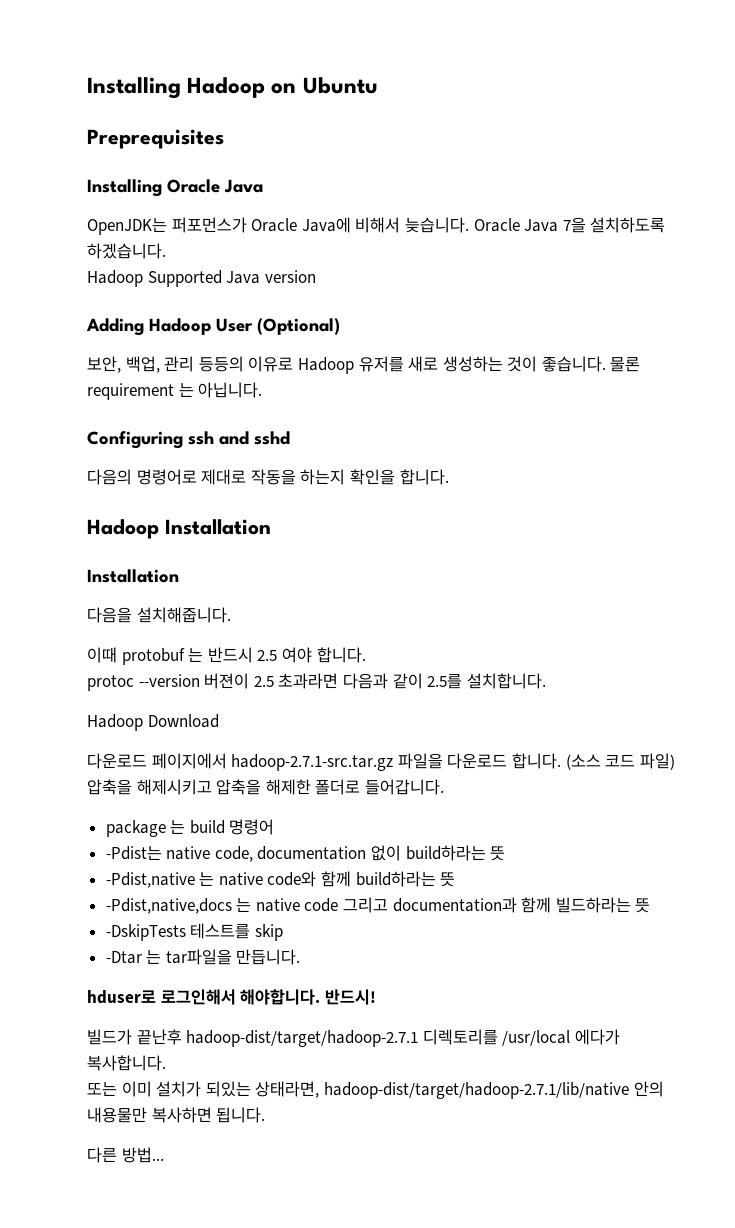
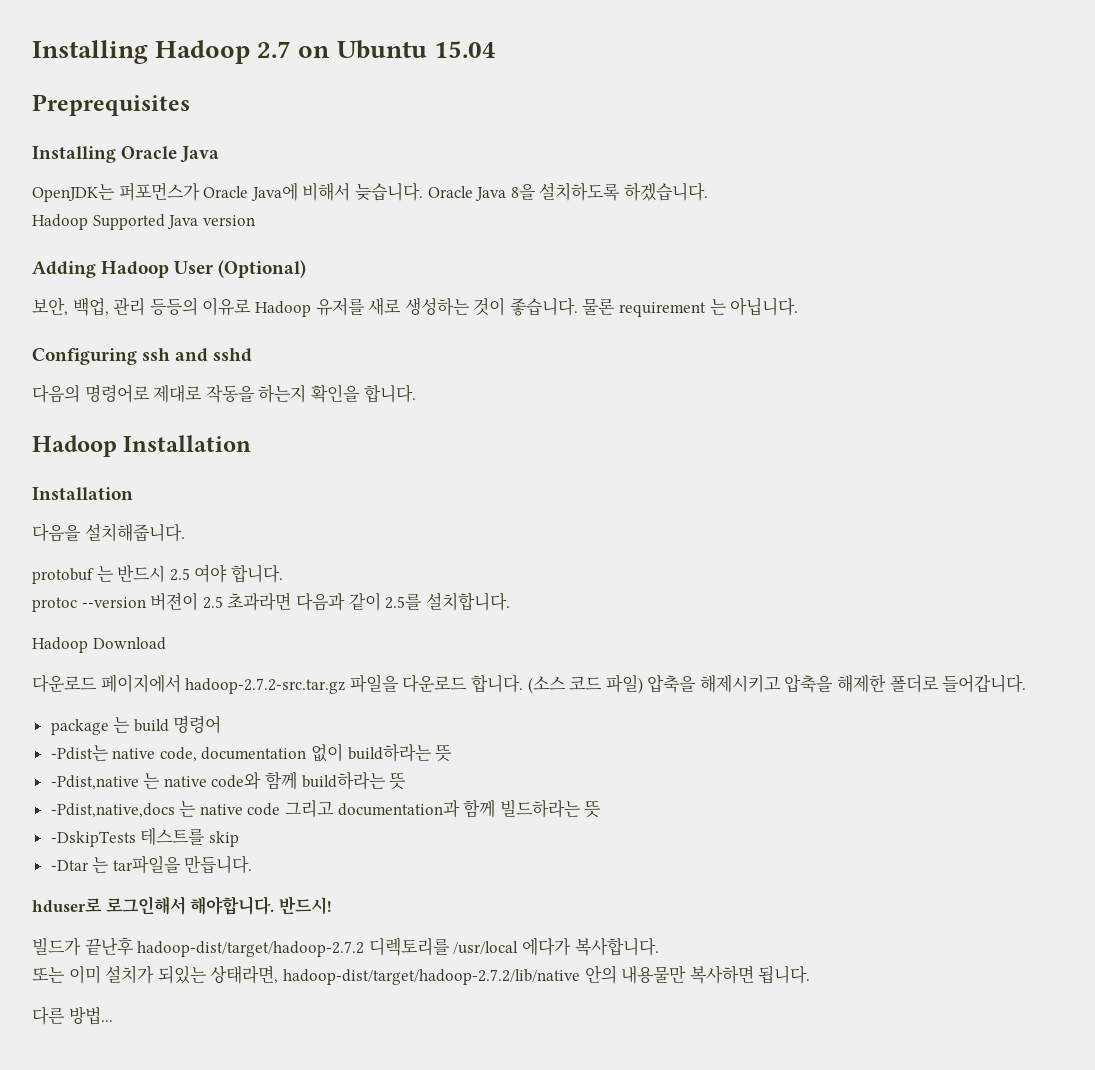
- Installing Hadoop on Ubuntu
+ Installing Hadoop 2.7 on Ubuntu 15.04
- Oracle Java 7을 설치하도록 하겠습니다.
+ Oracle Java 8을 설치하도록 하겠습니다.
- 이때 protobuf 는 반드시 2.5 여야 합니다.
+ protobuf 는 반드시 2.5 여야 합니다.
- 다운로드 페이지에서 hadoop-2.7.1-src.tar.gz 파일을 다운로드 합니다.
+ 다운로드 페이지에서 hadoop-2.7.2-src.tar.gz 파일을 다운로드 합니다.
- 빌드가 끝난후 hadoop-dist/target/hadoop-2.7.1 디렉토리를 /usr/local 에다가 복사합니다.
+ 빌드가 끝난후 hadoop-dist/target/hadoop-2.7.2 디렉토리를 /usr/local 에다가 복사합니다.
- 또는 이미 설치가 되있는 상태라면, hadoop-dist/target/hadoop-2.7.1/lib/native 안의 내용물만 복사하면 됩니다.
+ 또는 이미 설치가 되있는 상태라면, hadoop-dist/target/hadoop-2.7.2/lib/native 안의 내용물만 복사하면 됩니다.

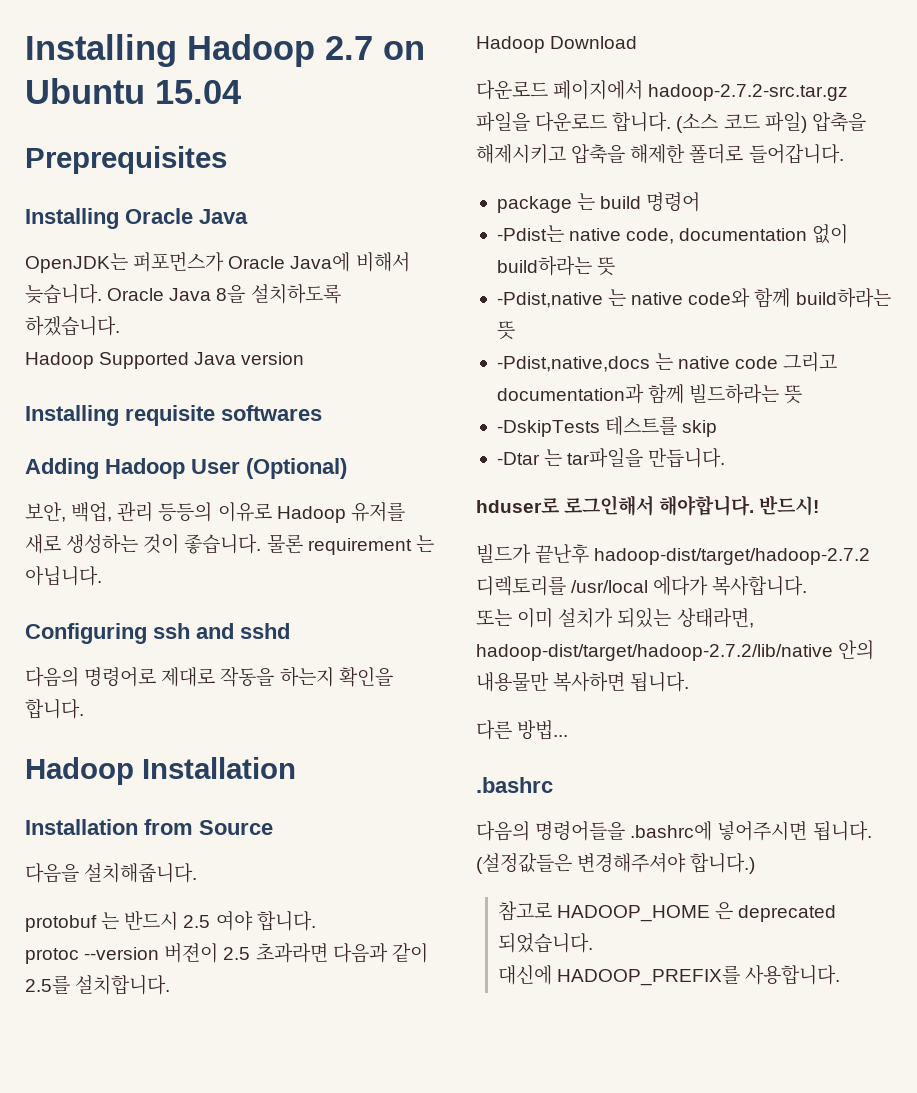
+ Installing requisite softwares
  Hadoop Installation
- Installation
+ Installation from Source
+ .bashrc
+ 다음의 명령어들을 .bashrc에 넣어주시면 됩니다. (설정값들은 변경해주셔야 합니다.)
+ 참고로 HADOOP_HOME 은 deprecated 되었습니다.
+ 대신에 HADOOP_PREFIX를 사용합니다.

